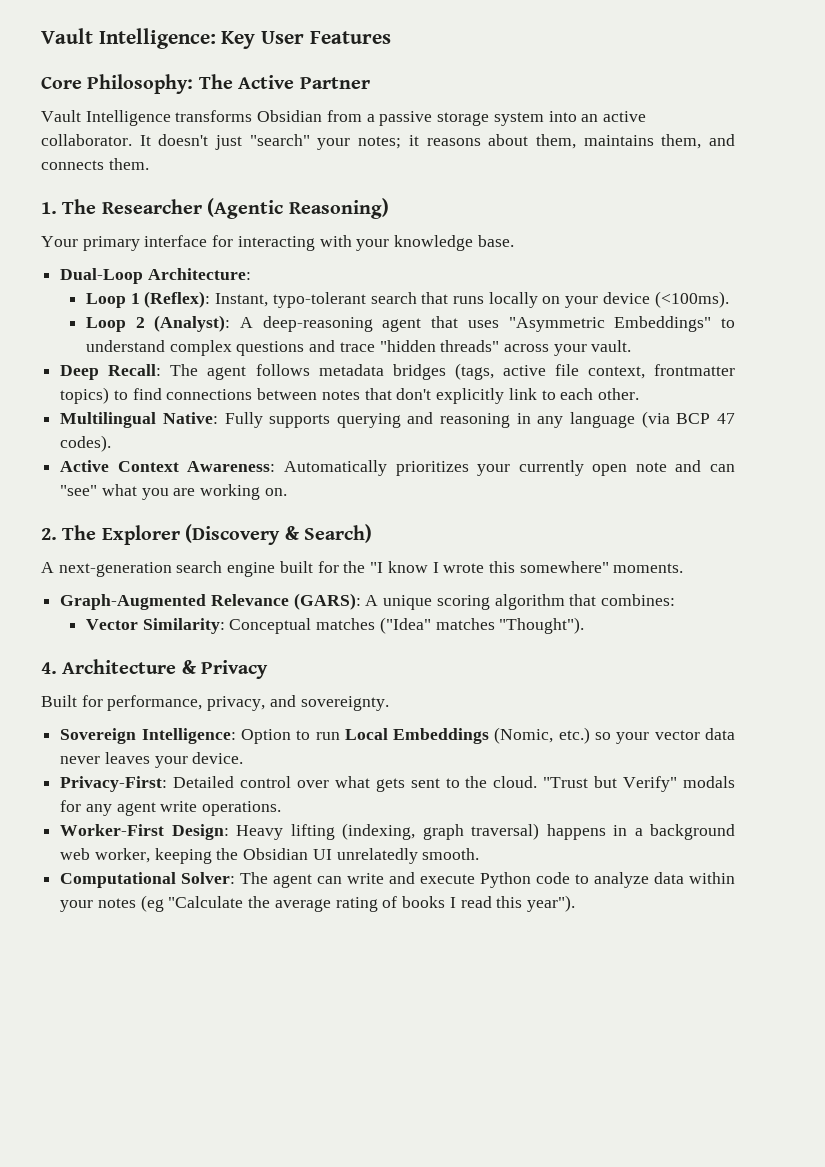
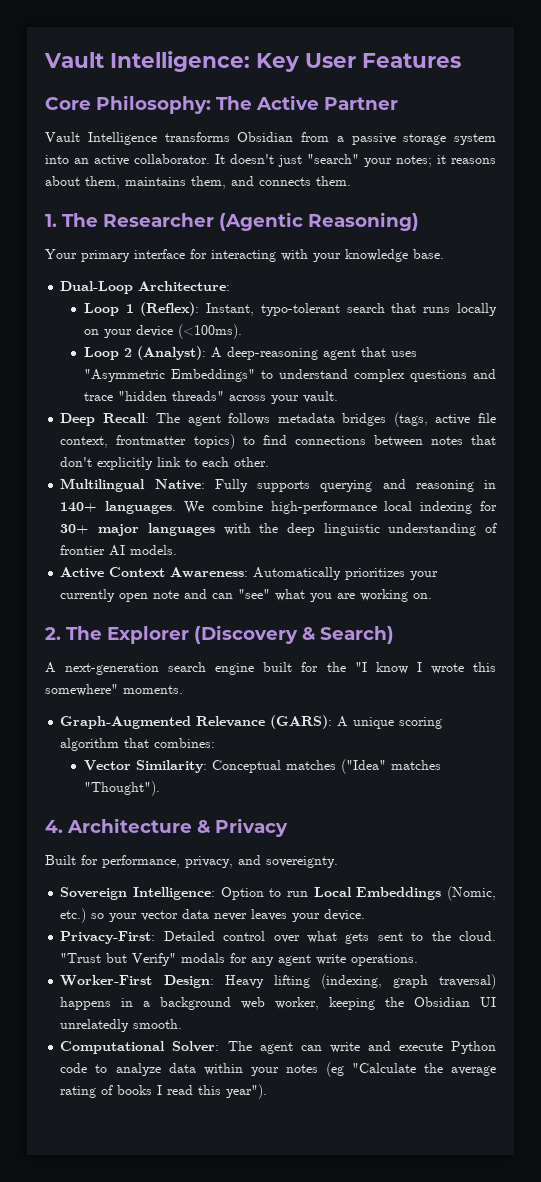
- Multilingual Native: Fully supports querying and reasoning in any language (via BCP 47 codes).
+ Multilingual Native: Fully supports querying and reasoning in 140+ languages. We combine high-performance local indexing for 30+ major languages with the deep linguistic understanding of frontier AI models.

